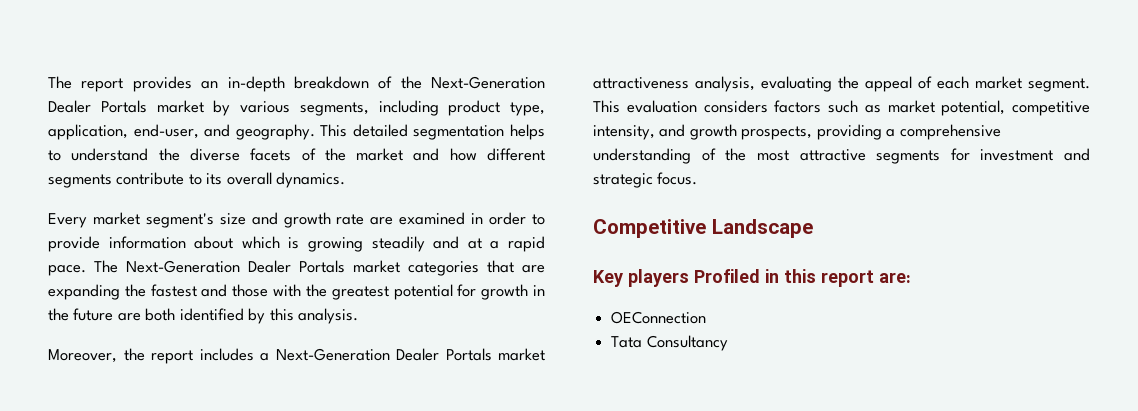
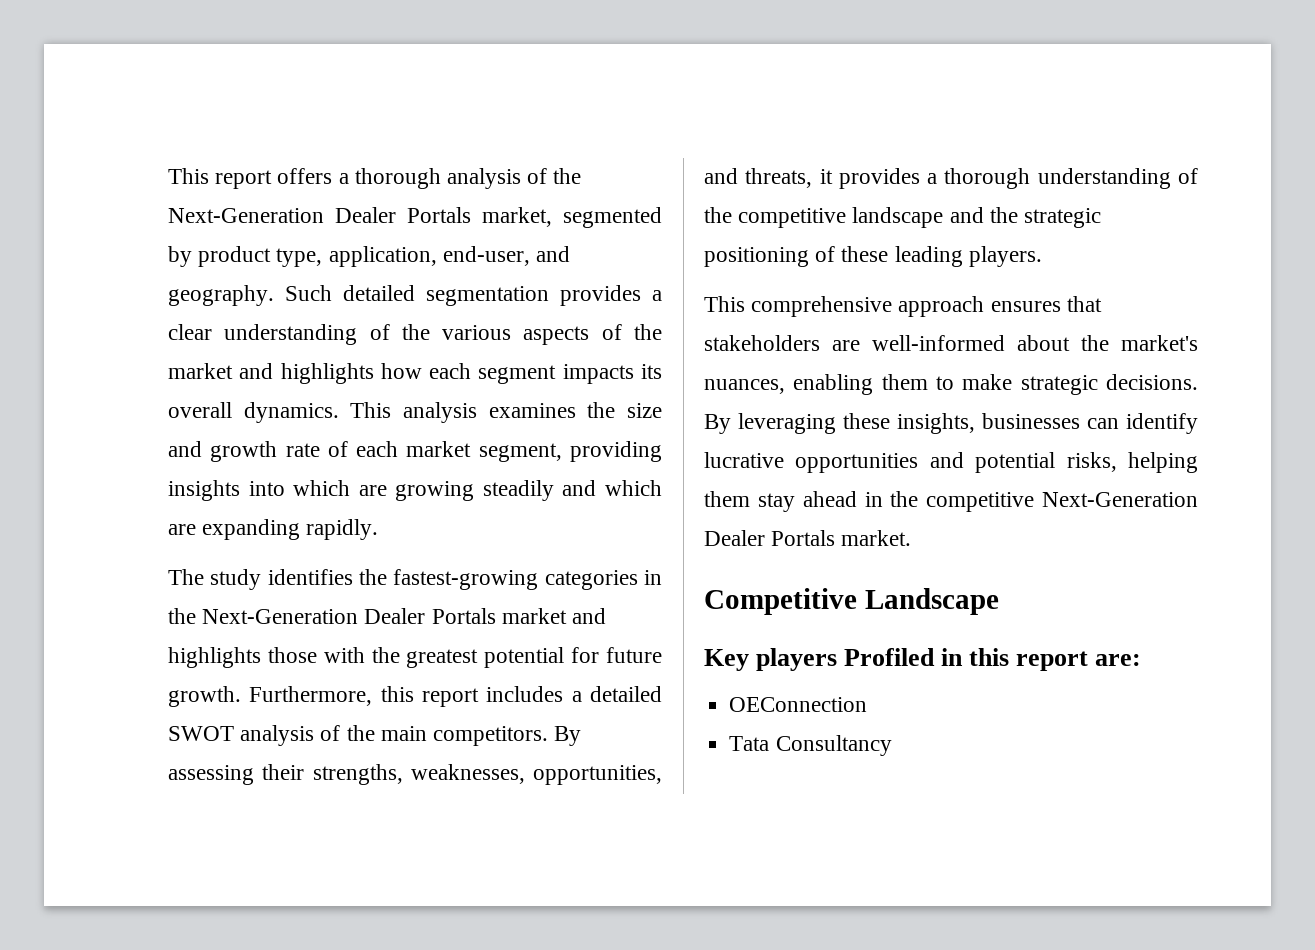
- The report provides an in-depth breakdown of the Next-Generation Dealer Portals market by various segments, including product type, application, end-user, and geography.
+ This report offers a thorough analysis of the Next-Generation Dealer Portals market, segmented by product type, application, end-user, and geography.
- This detailed segmentation helps to understand the diverse facets of the market and how different segments contribute to its overall dynamics.
- Every market segment's size and growth rate are examined in order to provide information about which is growing steadily and at a rapid pace. The Next-Generation Dealer Portals market categories that are expanding the fastest and those with the greatest potential for growth in the future are both identified by this analysis.
- Moreover, the report includes a Next-Generation Dealer Portals market attractiveness analysis, evaluating the appeal of each market segment. This evaluation considers factors such as market potential, competitive intensity, and growth prospects, providing a comprehensive understanding of the most attractive segments for investment and strategic focus.
+ Such detailed segmentation provides a clear understanding of the various aspects of the market and highlights how each segment impacts its overall dynamics. This analysis examines the size and growth rate of each market segment, providing insights into which are growing steadily and which are expanding rapidly.
+ The study identifies the fastest-growing categories in the Next-Generation Dealer Portals market and highlights those with the greatest potential for future growth. Furthermore, this report includes a detailed SWOT analysis of the main competitors. By assessing their strengths, weaknesses, opportunities, and threats, it provides a thorough understanding of the competitive landscape and the strategic positioning of these leading players.
+ This comprehensive approach ensures that stakeholders are well-informed about the market's nuances, enabling them to make strategic decisions. By leveraging these insights, businesses can identify lucrative opportunities and potential risks, helping them stay ahead in the competitive Next-Generation Dealer Portals market.

